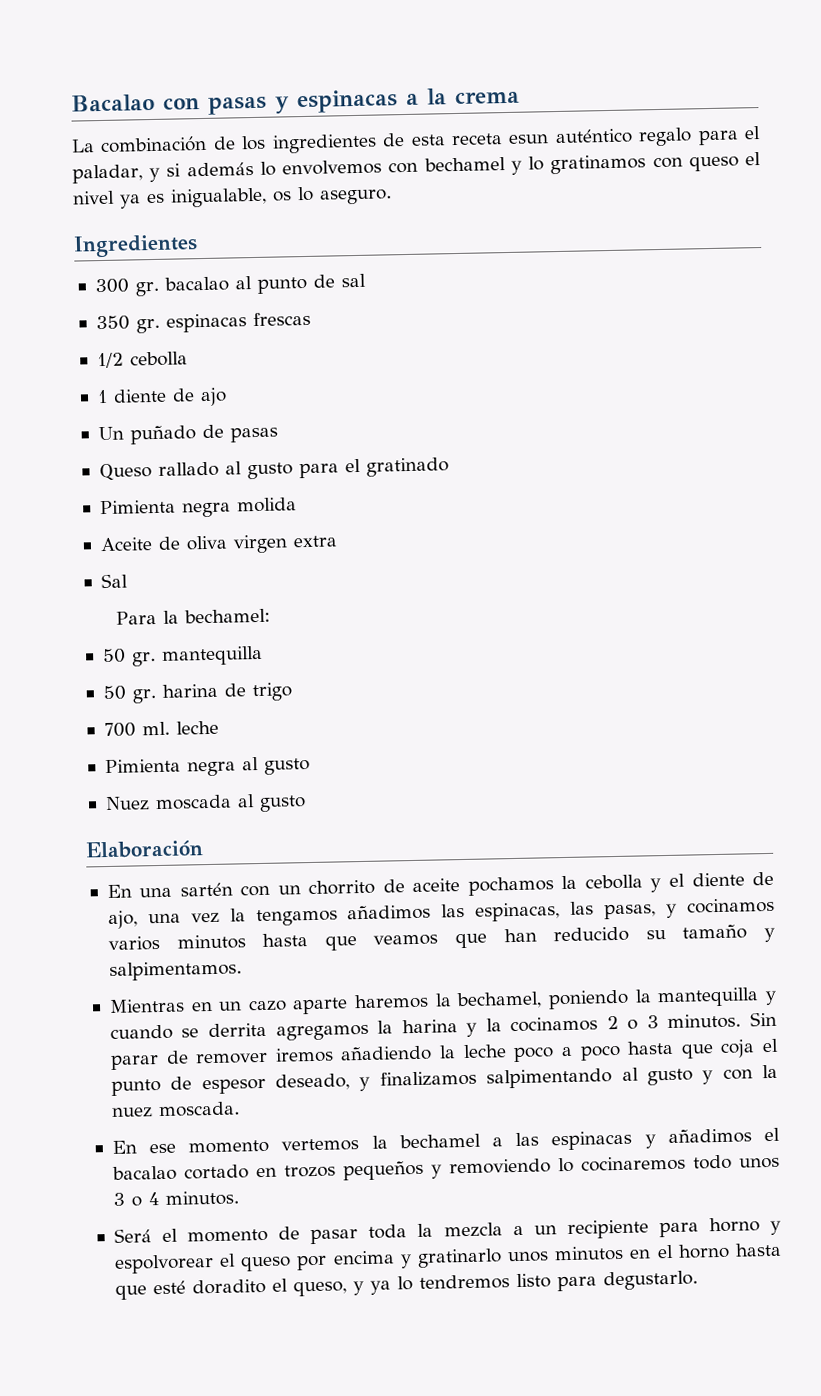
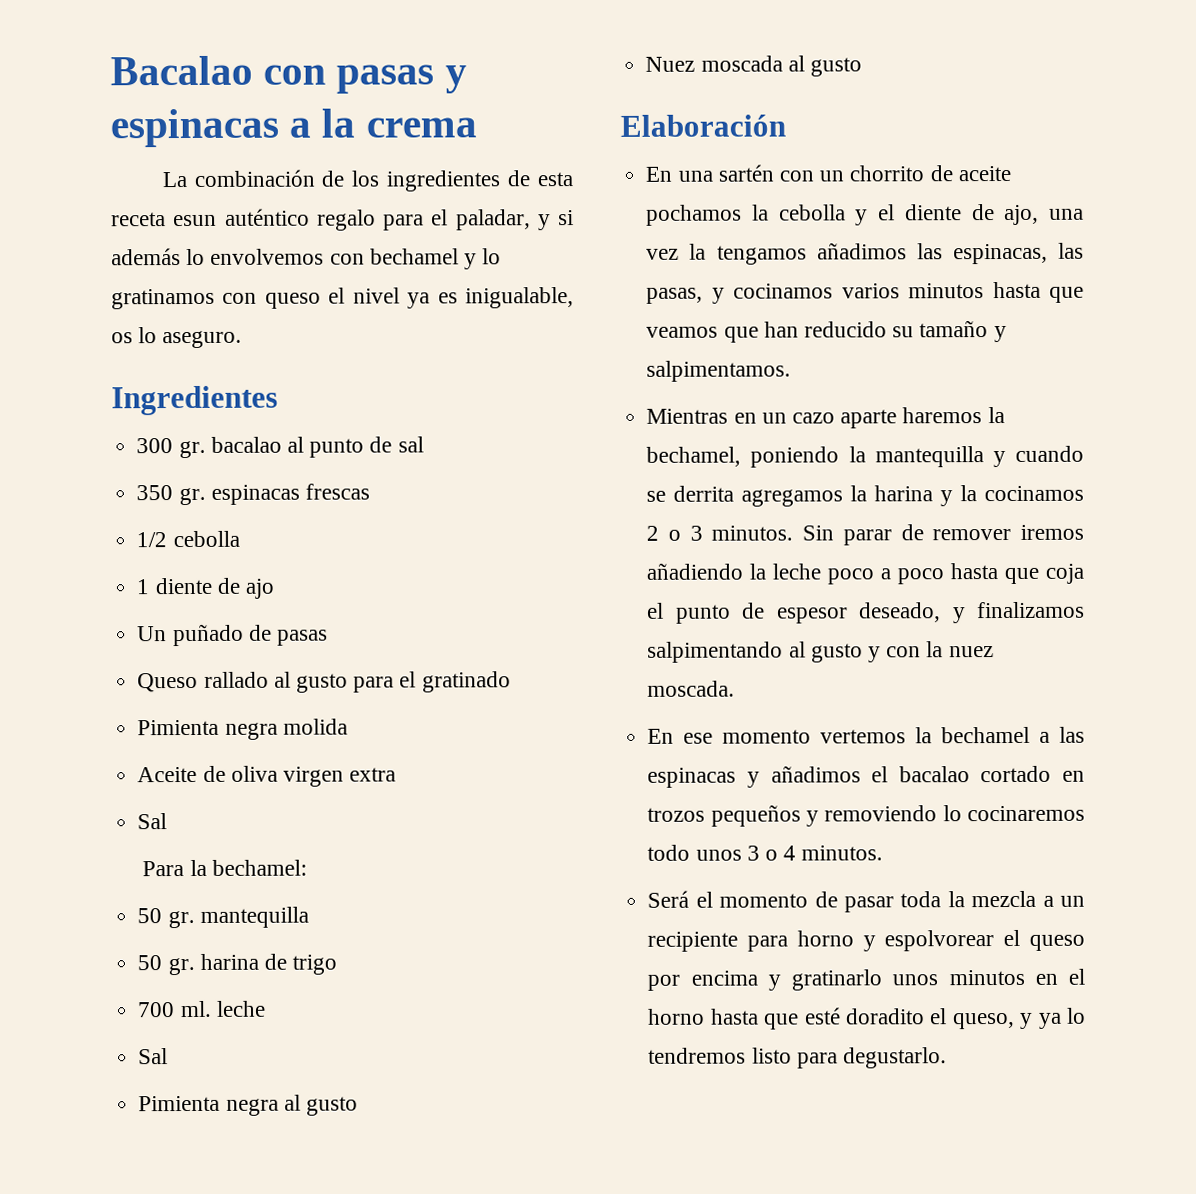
  700 ml. leche
+ Sal

